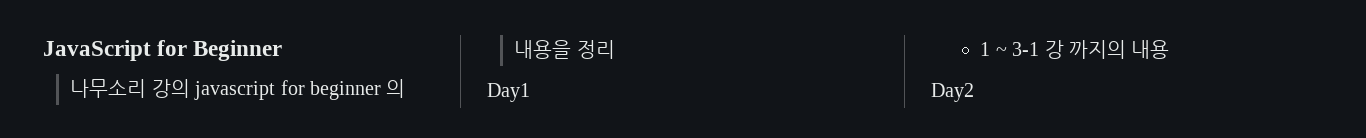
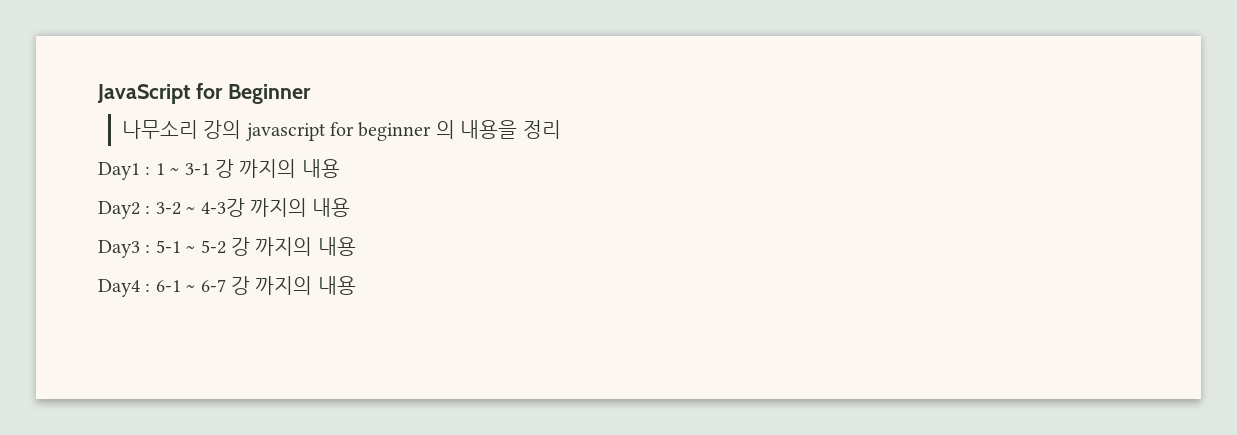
- Day1
- 1 ~ 3-1 강 까지의 내용
+ Day1 : 1 ~ 3-1 강 까지의 내용
- Day2
+ Day2 : 3-2 ~ 4-3강 까지의 내용
+ Day3 : 5-1 ~ 5-2 강 까지의 내용
+ Day4 : 6-1 ~ 6-7 강 까지의 내용

